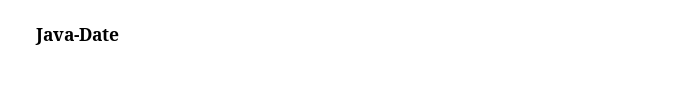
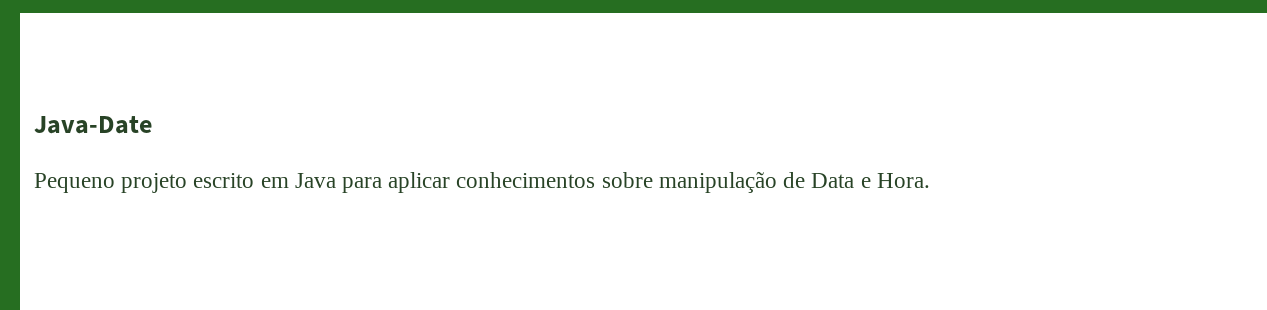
+ Pequeno projeto escrito em Java para aplicar conhecimentos sobre manipulação de Data e Hora.

